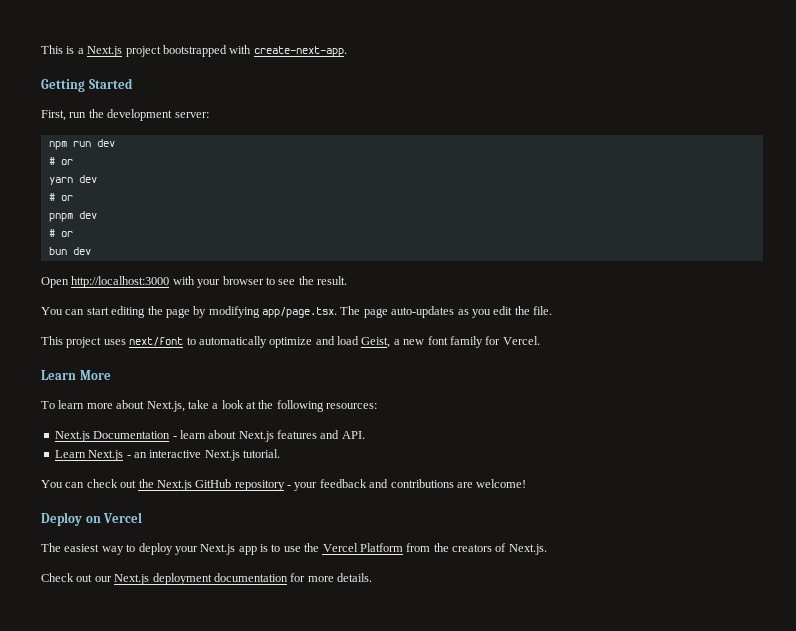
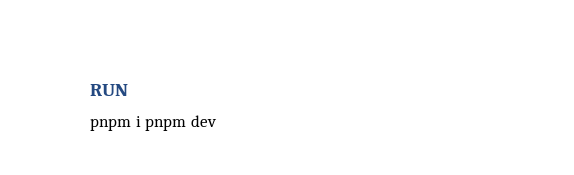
- This is a Next.js project bootstrapped with create-next-app.
- Getting Started
- First, run the development server:
- npm run dev
- # or
- yarn dev
- # or
- pnpm dev
- # or
- bun dev
- Open http://localhost:3000 with your browser to see the result.
- You can start editing the page by modifying app/page.tsx. The page auto-updates as you edit the file.
- This project uses next/font to automatically optimize and load Geist, a new font family for Vercel.
- Learn More
- To learn more about Next.js, take a look at the following resources:
- Next.js Documentation - learn about Next.js features and API.
- Learn Next.js - an interactive Next.js tutorial.
- You can check out the Next.js GitHub repository - your feedback and contributions are welcome!
- Deploy on Vercel
- The easiest way to deploy your Next.js app is to use the Vercel Platform from the creators of Next.js.
- Check out our Next.js deployment documentation for more details.
+ RUN
+ pnpm i pnpm dev

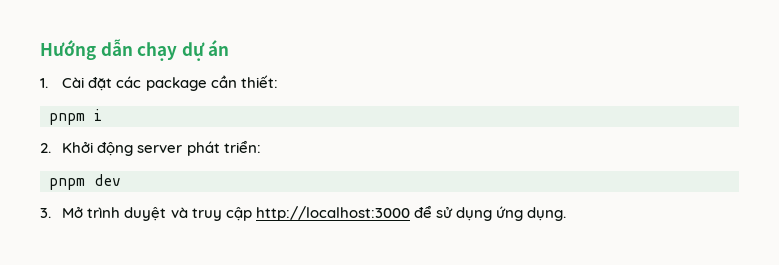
- RUN
- pnpm i pnpm dev
+ Hướng dẫn chạy dự án
+ 1. Cài đặt các package cần thiết:
+ pnpm i
+ 2. Khởi động server phát triển:
+ pnpm dev
+ 3. Mở trình duyệt và truy cập http://localhost:3000 để sử dụng ứng dụng.

